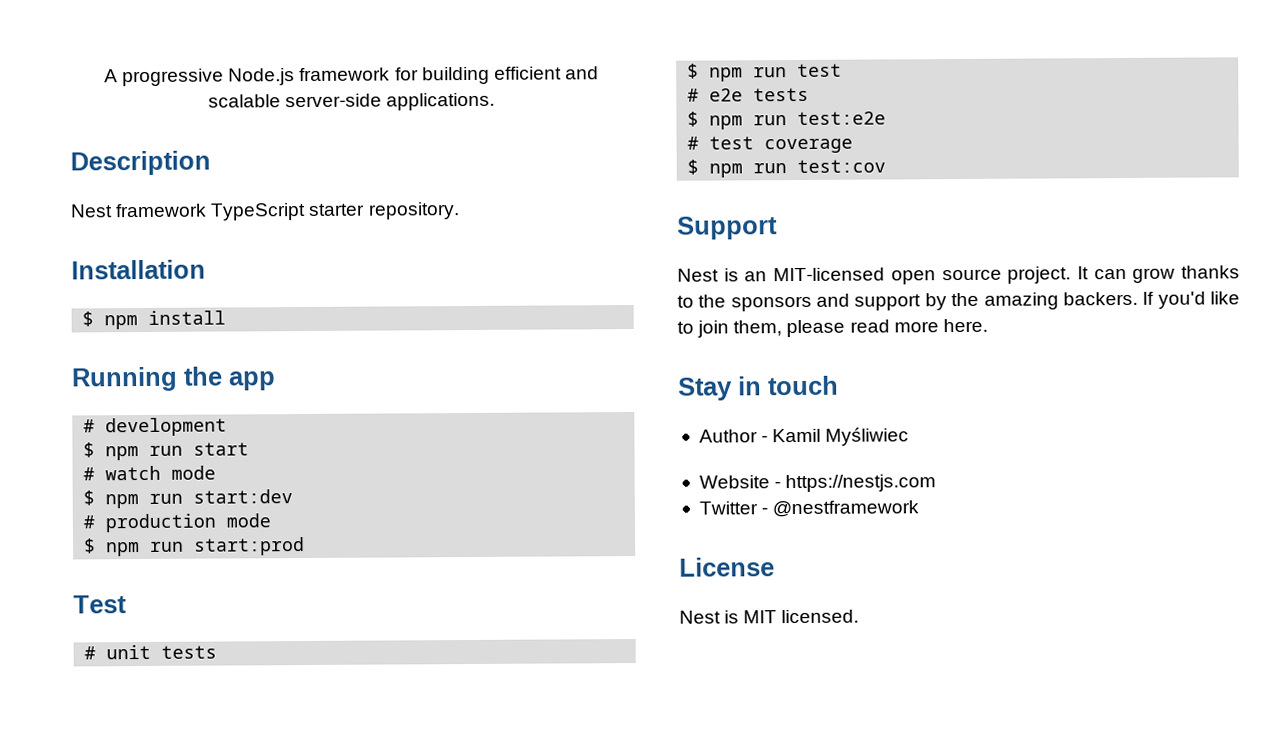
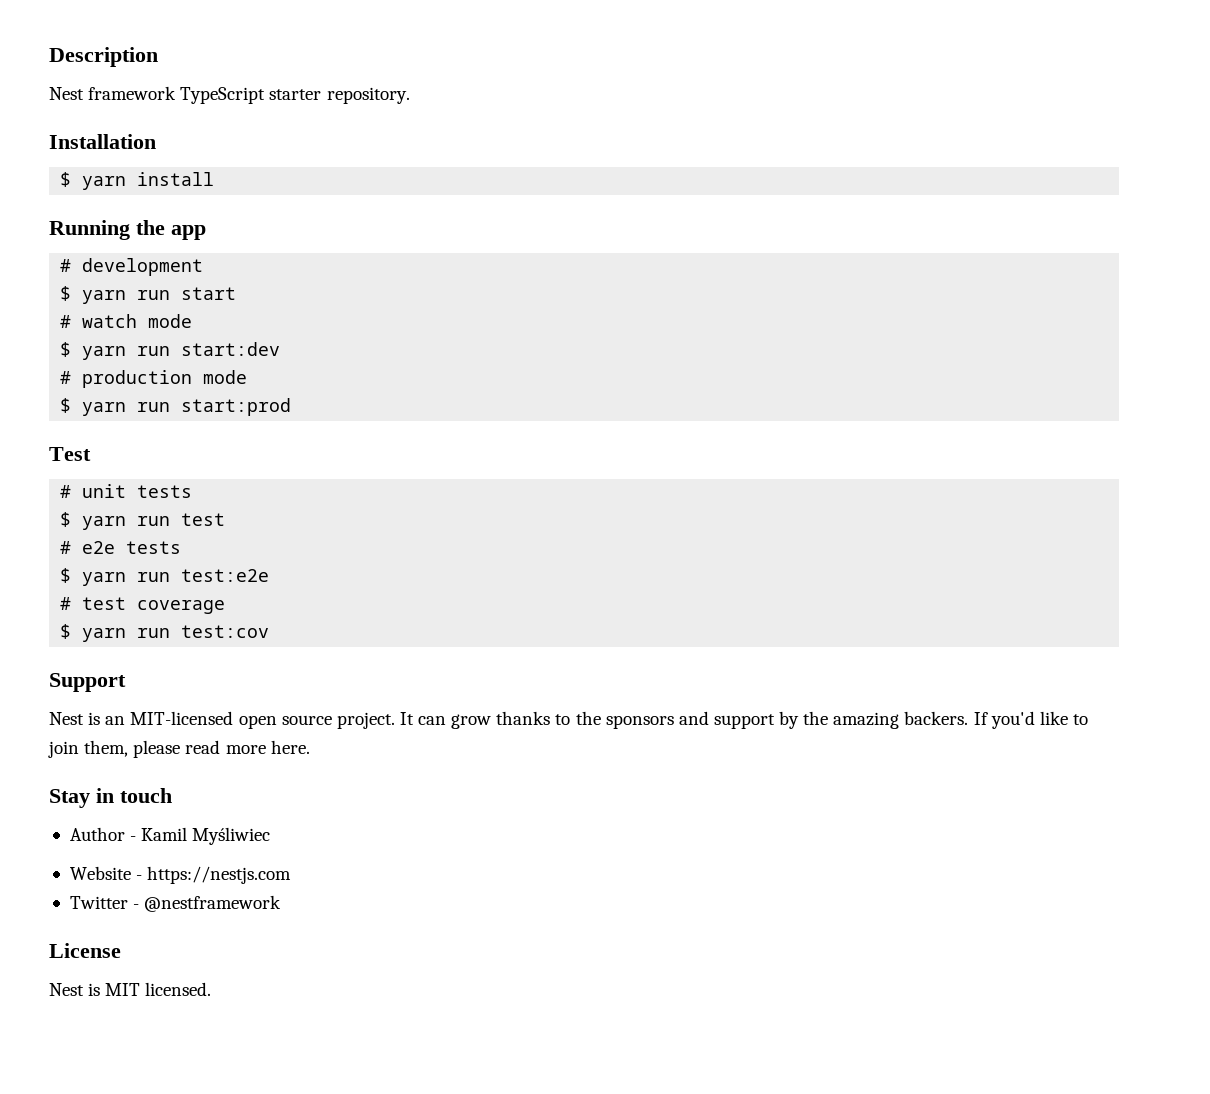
- A progressive Node.js framework for building efficient and scalable server-side applications.
- $ npm install
+ $ yarn install
- $ npm run start
+ $ yarn run start
- $ npm run start:dev
+ $ yarn run start:dev
- $ npm run start:prod
+ $ yarn run start:prod
- $ npm run test
+ $ yarn run test
- $ npm run test:e2e
+ $ yarn run test:e2e
- $ npm run test:cov
+ $ yarn run test:cov

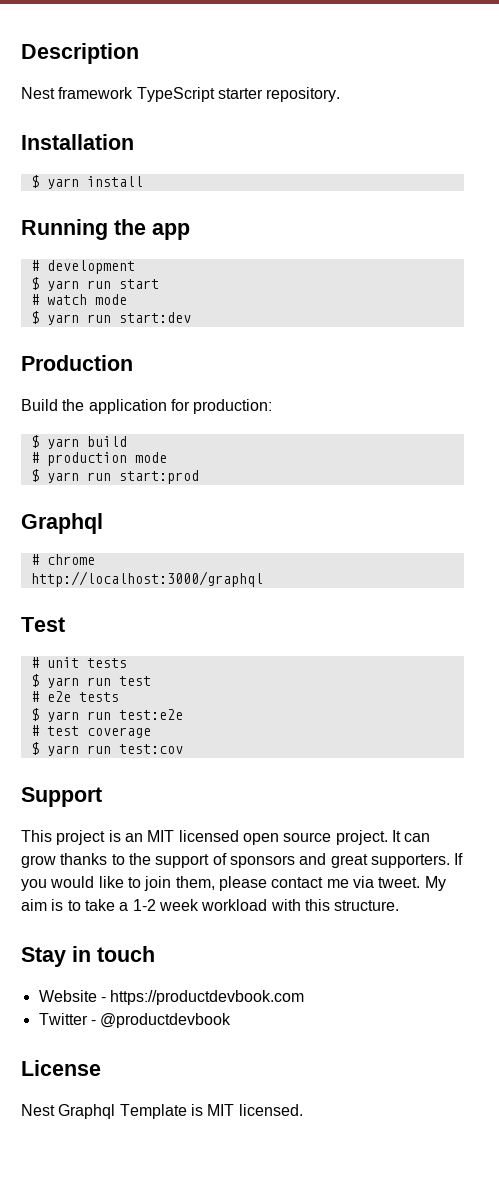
+ Production
+ Build the application for production:
+ $ yarn build
  $ yarn run start:prod
+ Graphql
+ # chrome
+ http://localhost:3000/graphql
- Nest is an MIT-licensed open source project.
+ This project is an MIT licensed open source project.
- It can grow thanks to the sponsors and support by the amazing backers. If you'd like to join them, please read more here.
+ It can grow thanks to the support of sponsors and great supporters. If you would like to join them, please contact me via tweet. My aim is to take a 1-2 week workload with this structure.
- Author - Kamil Myśliwiec
- Website - https://nestjs.com
+ Website - https://productdevbook.com
- Twitter - @nestframework
+ Twitter - @productdevbook
- Nest is MIT licensed.
+ Nest Graphql Template is MIT licensed.

